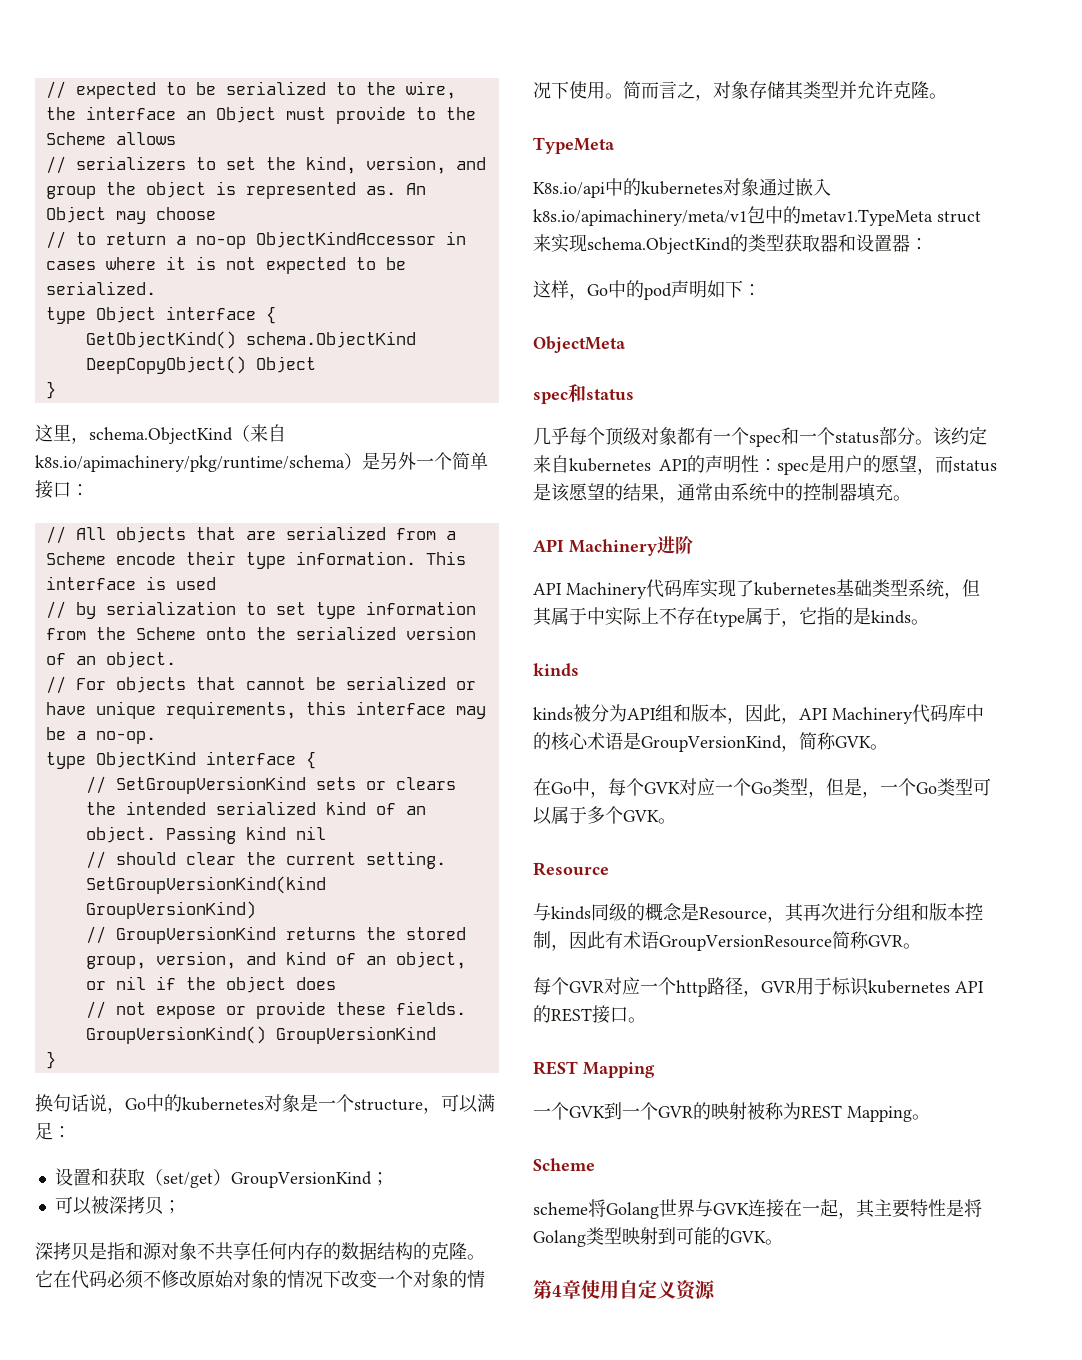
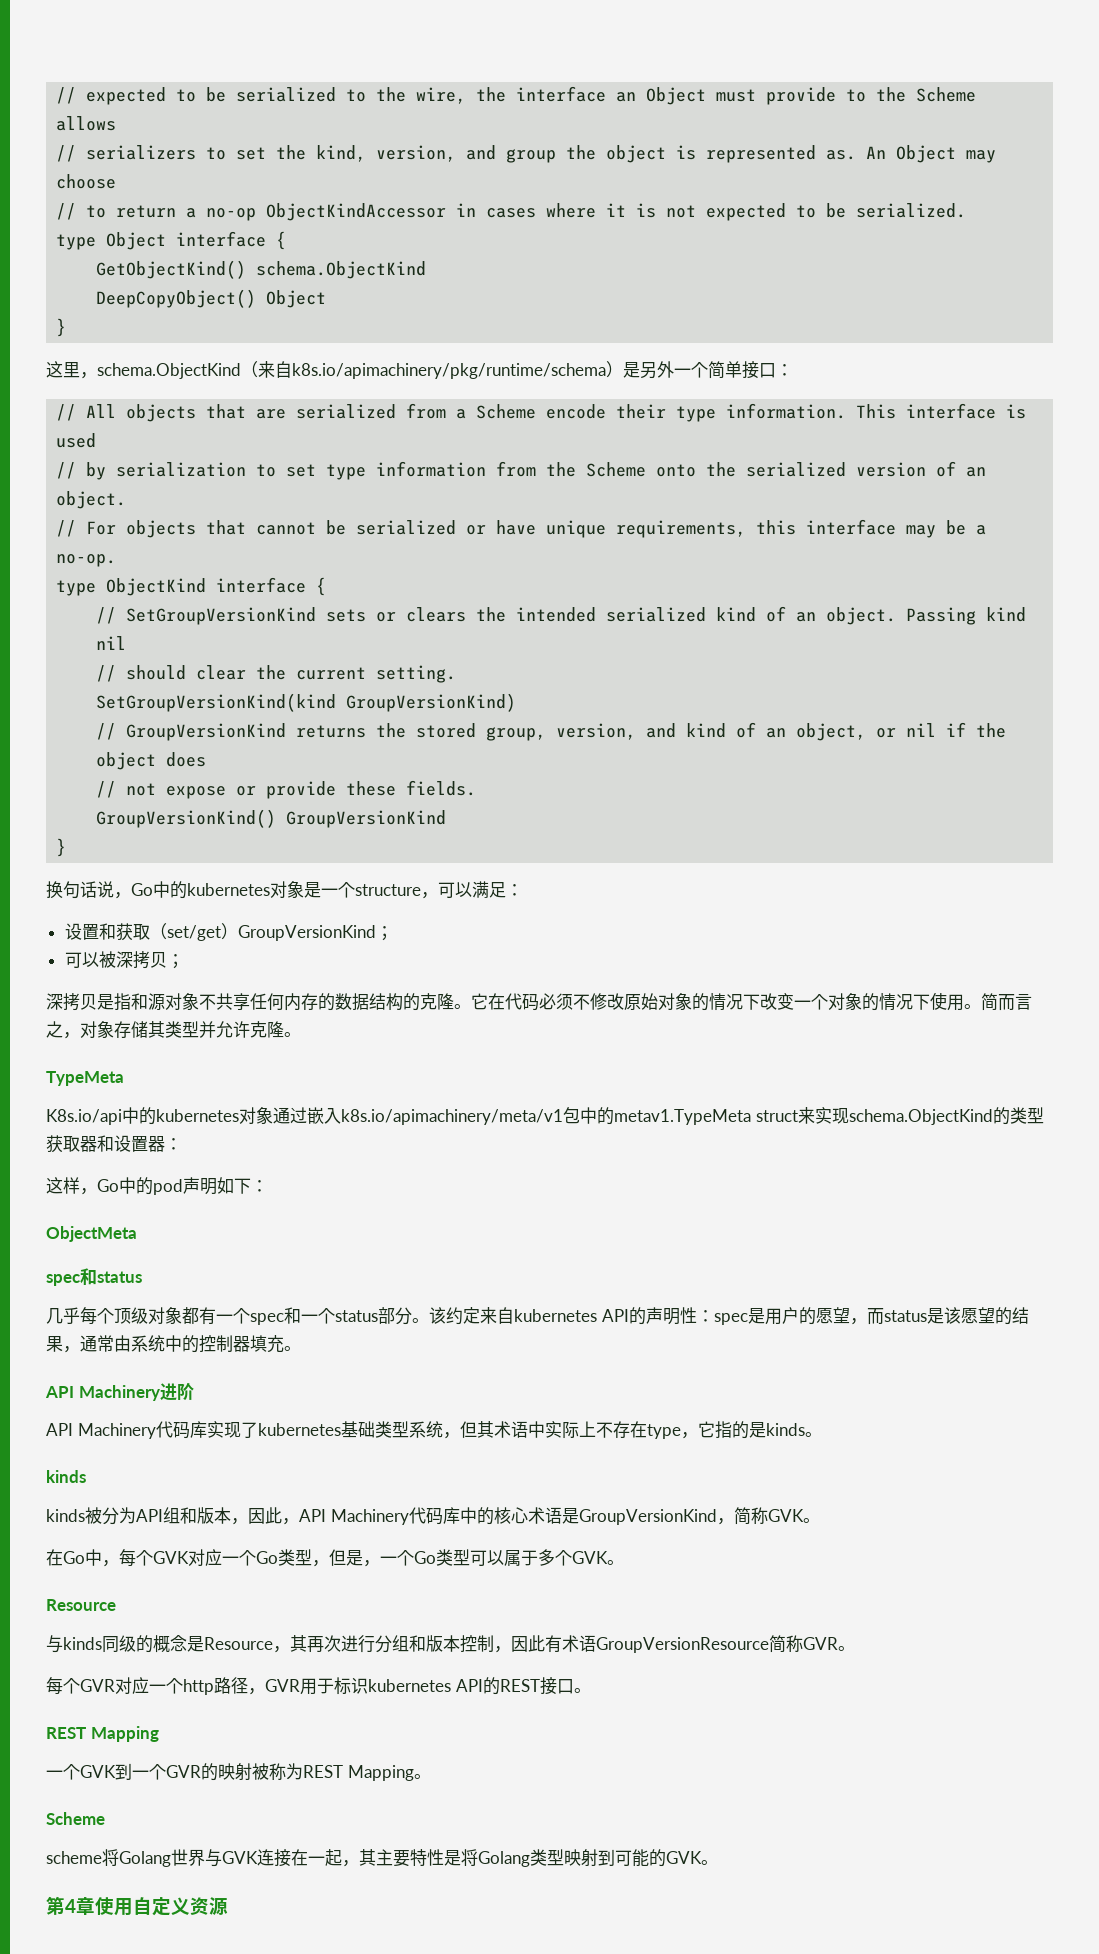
- API Machinery代码库实现了kubernetes基础类型系统，但其属于中实际上不存在type属于，它指的是kinds。
+ API Machinery代码库实现了kubernetes基础类型系统，但其术语中实际上不存在type，它指的是kinds。

